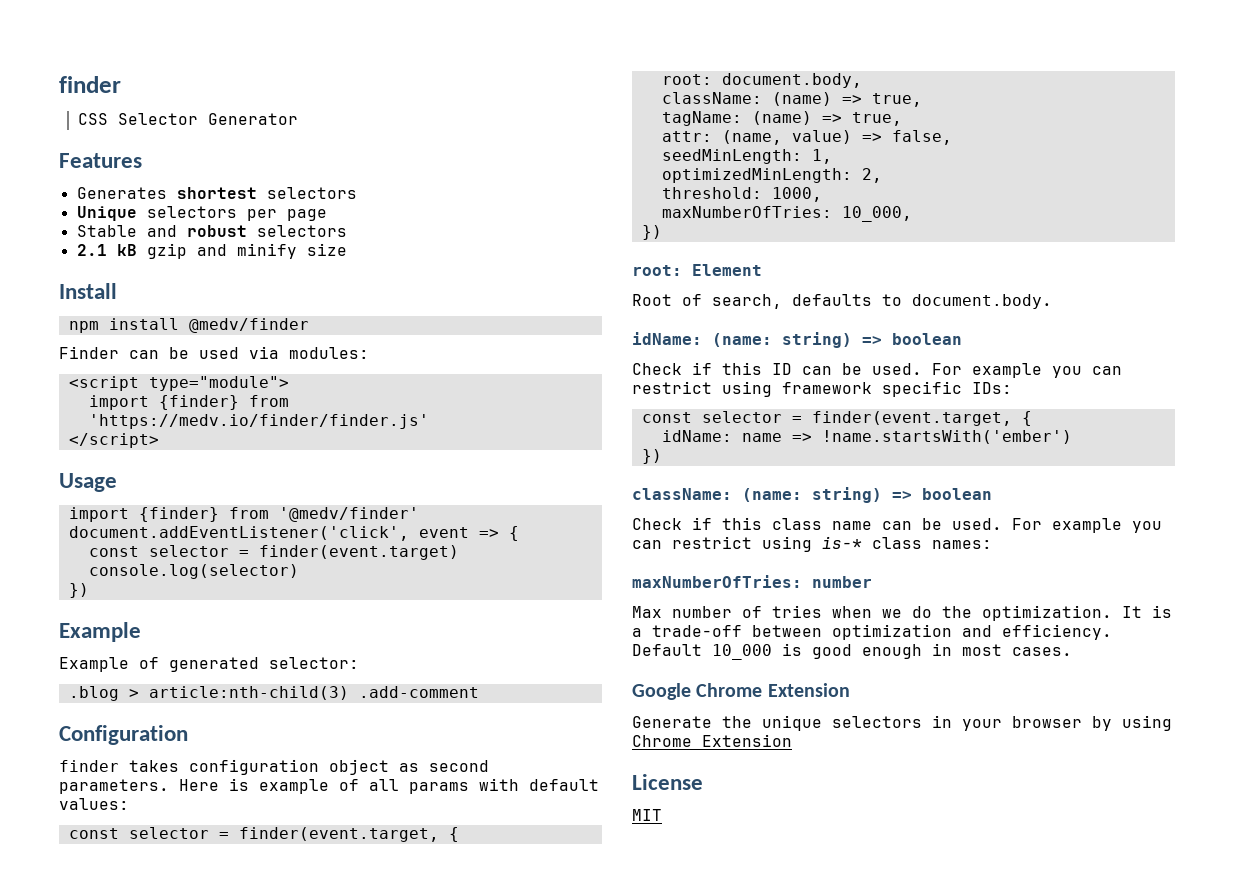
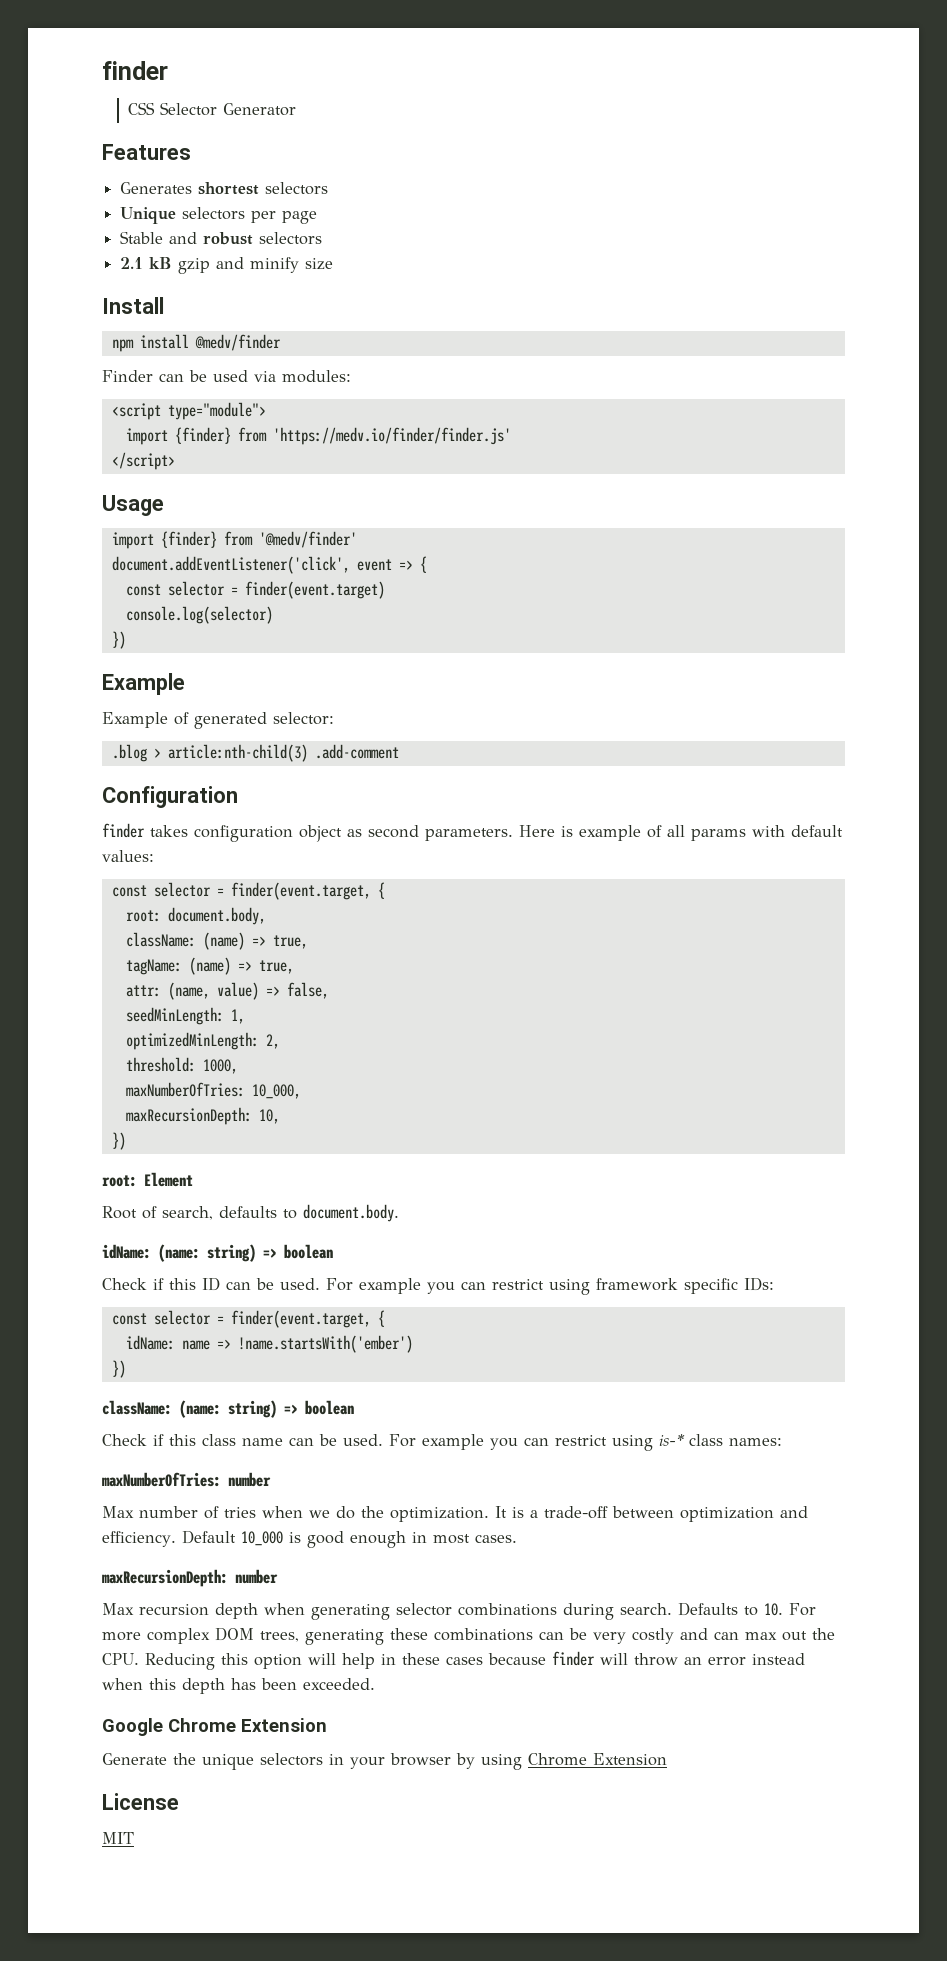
+ maxRecursionDepth: 10,
+ maxRecursionDepth: number
+ Max recursion depth when generating selector combinations during search. Defaults to 10. For more complex DOM trees, generating these combinations can be very costly and can max out the CPU. Reducing this option will help in these cases because finder will throw an error instead when this depth has been exceeded.

